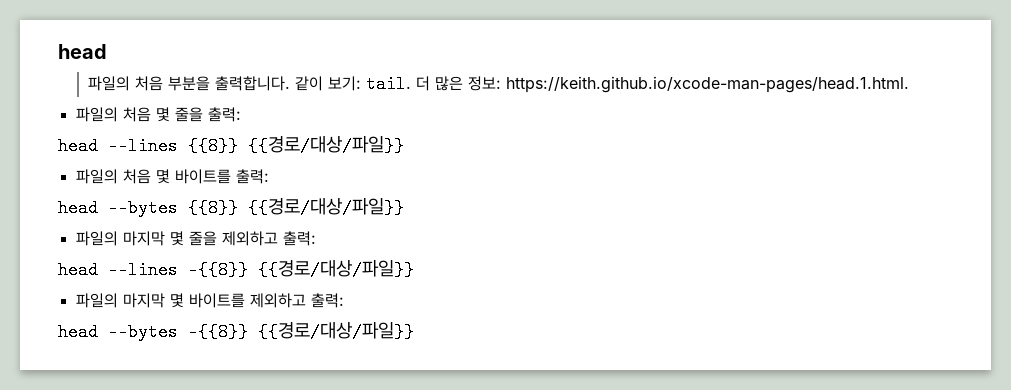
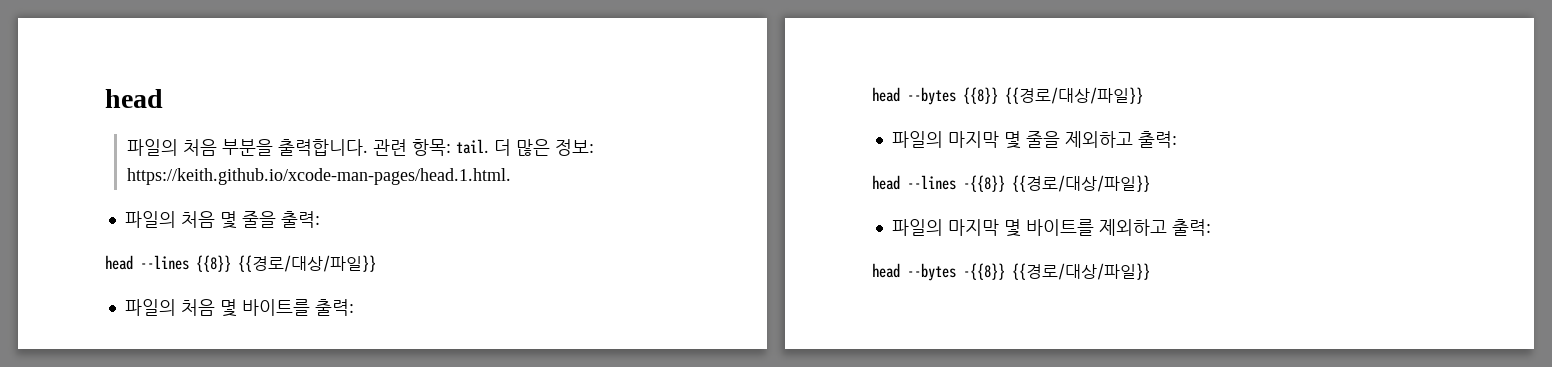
- 같이 보기: tail.
+ 관련 항목: tail.

